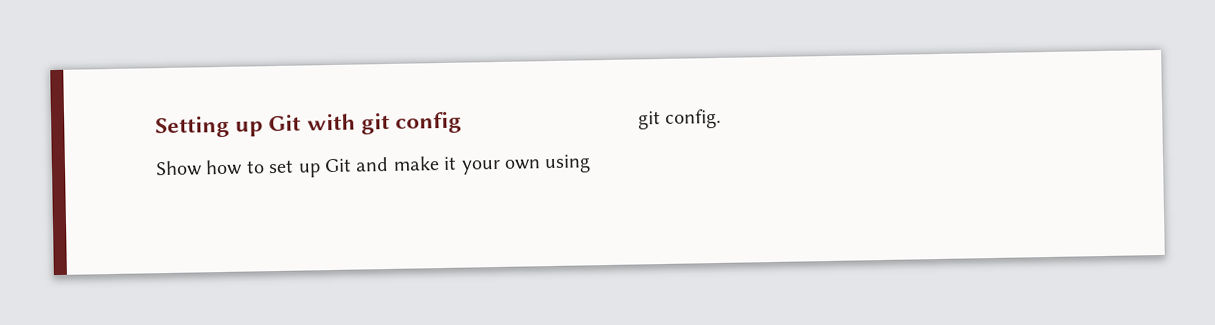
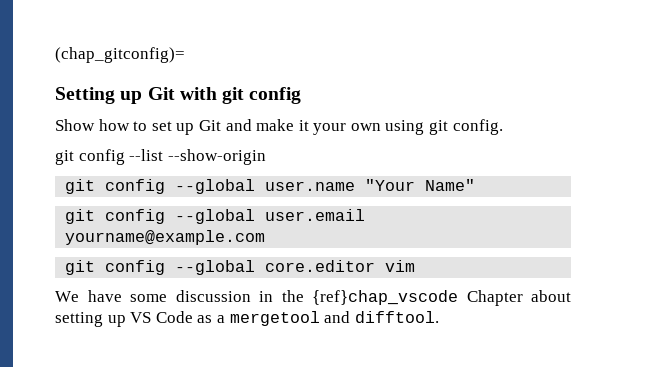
+ (chap_gitconfig)=
+ git config --list --show-origin
+ git config --global user.name "Your Name"
+ git config --global user.email yourname@example.com
+ git config --global core.editor vim
+ We have some discussion in the {ref}chap_vscode Chapter about setting up VS Code as a mergetool and difftool.

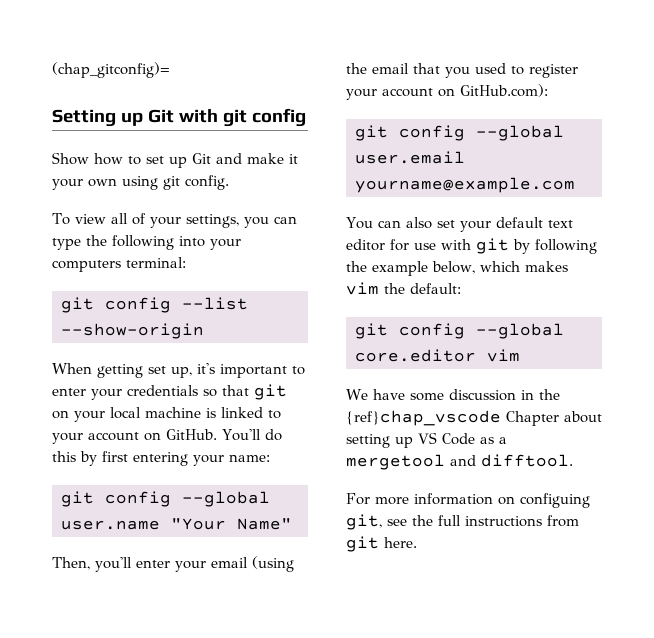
+ To view all of your settings, you can type the following into your computers terminal:
  git config --list --show-origin
+ When getting set up, it's important to enter your credentials so that git on your local machine is linked to your account on GitHub. You'll do this by first entering your name:
+ Then, you'll enter your email (using the email that you used to register your account on GitHub.com):
+ You can also set your default text editor for use with git by following the example below, which makes vim the default:
+ For more information on configuing git, see the full instructions from git here.

